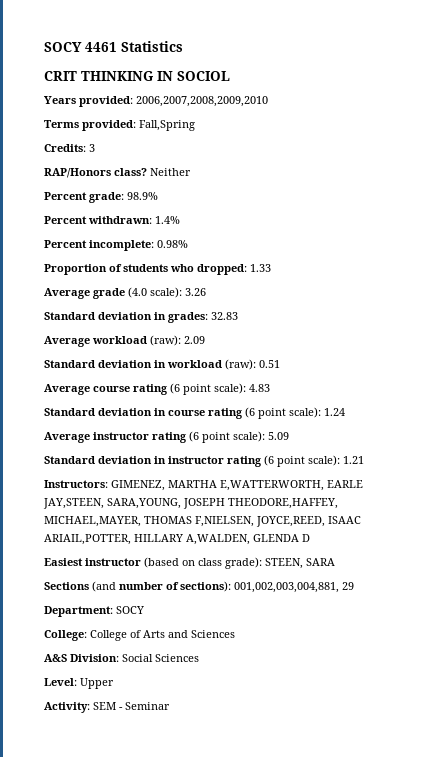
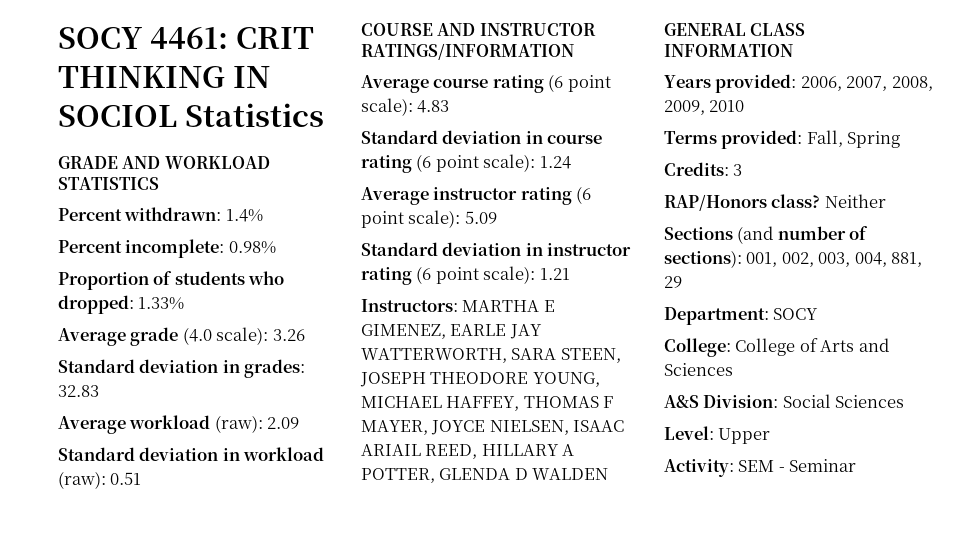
- SOCY 4461 Statistics
- CRIT THINKING IN SOCIOL
- Years provided: 2006,2007,2008,2009,2010
- Terms provided: Fall,Spring
- Credits: 3
- RAP/Honors class? Neither
- Percent grade: 98.9%
+ SOCY 4461: CRIT THINKING IN SOCIOL Statistics
+ GRADE AND WORKLOAD STATISTICS
- Proportion of students who dropped: 1.33
+ Proportion of students who dropped: 1.33%
+ COURSE AND INSTRUCTOR RATINGS/INFORMATION
- Instructors: GIMENEZ, MARTHA E,WATTERWORTH, EARLE JAY,STEEN, SARA,YOUNG, JOSEPH THEODORE,HAFFEY, MICHAEL,MAYER, THOMAS F,NIELSEN, JOYCE,REED, ISAAC ARIAIL,POTTER, HILLARY A,WALDEN, GLENDA D
- Easiest instructor (based on class grade): STEEN, SARA
+ Instructors: MARTHA E GIMENEZ, EARLE JAY WATTERWORTH, SARA STEEN, JOSEPH THEODORE YOUNG, MICHAEL HAFFEY, THOMAS F MAYER, JOYCE NIELSEN, ISAAC ARIAIL REED, HILLARY A POTTER, GLENDA D WALDEN
+ GENERAL CLASS INFORMATION
+ Years provided: 2006, 2007, 2008, 2009, 2010
+ Terms provided: Fall, Spring
+ Credits: 3
+ RAP/Honors class? Neither
- Sections (and number of sections): 001,002,003,004,881, 29
+ Sections (and number of sections): 001, 002, 003, 004, 881, 29

